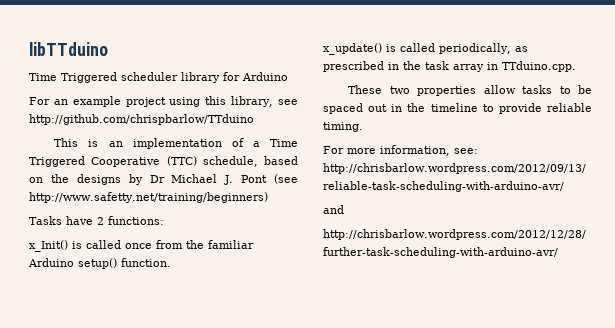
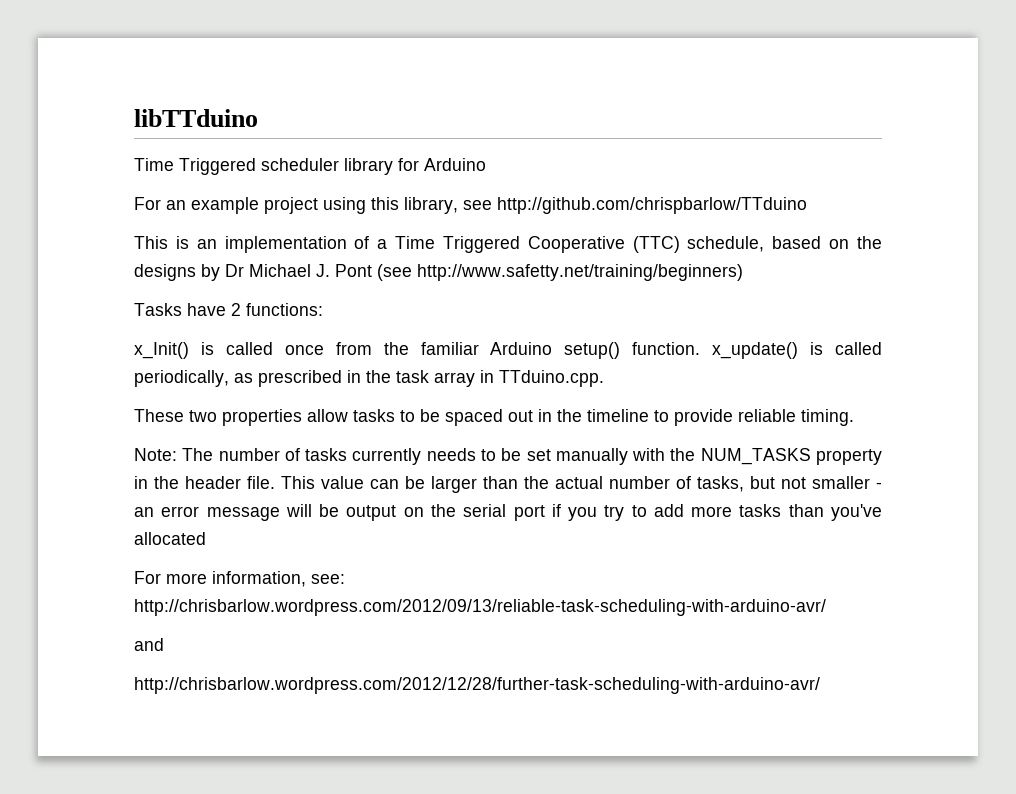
- x_Init() is called once from the familiar Arduino setup() function.
- x_update() is called periodically, as prescribed in the task array in TTduino.cpp.
+ x_Init() is called once from the familiar Arduino setup() function. x_update() is called periodically, as prescribed in the task array in TTduino.cpp.
+ Note: The number of tasks currently needs to be set manually with the NUM_TASKS property in the header file. This value can be larger than the actual number of tasks, but not smaller - an error message will be output on the serial port if you try to add more tasks than you've allocated

